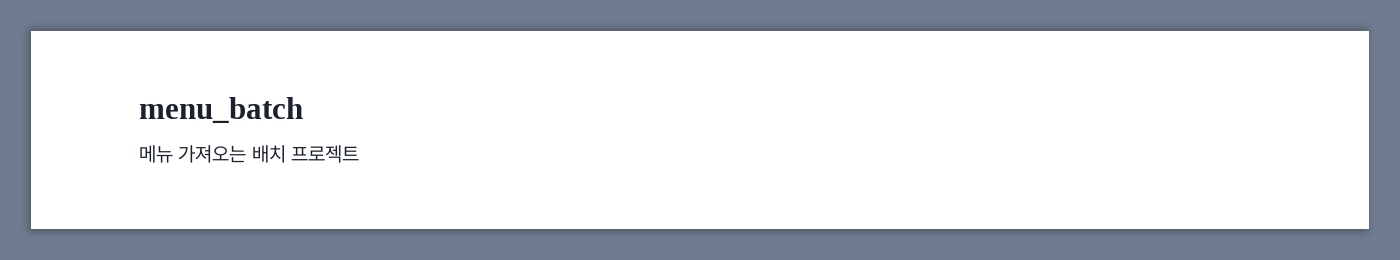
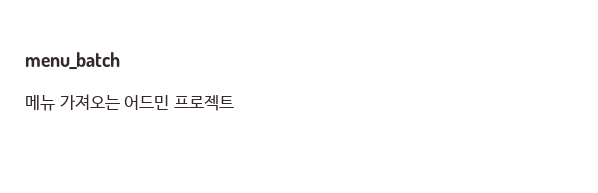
- 메뉴 가져오는 배치 프로젝트
+ 메뉴 가져오는 어드민 프로젝트

